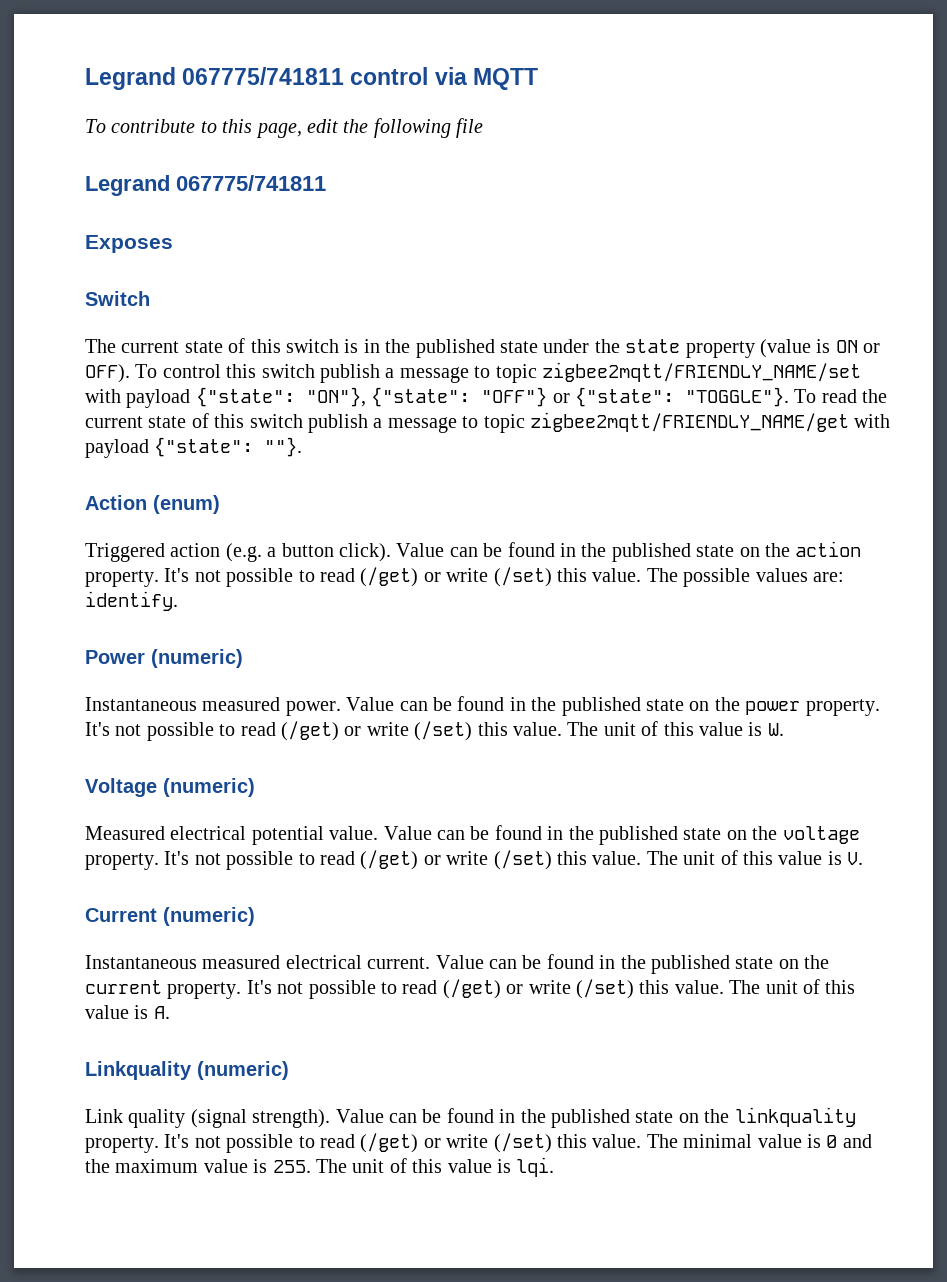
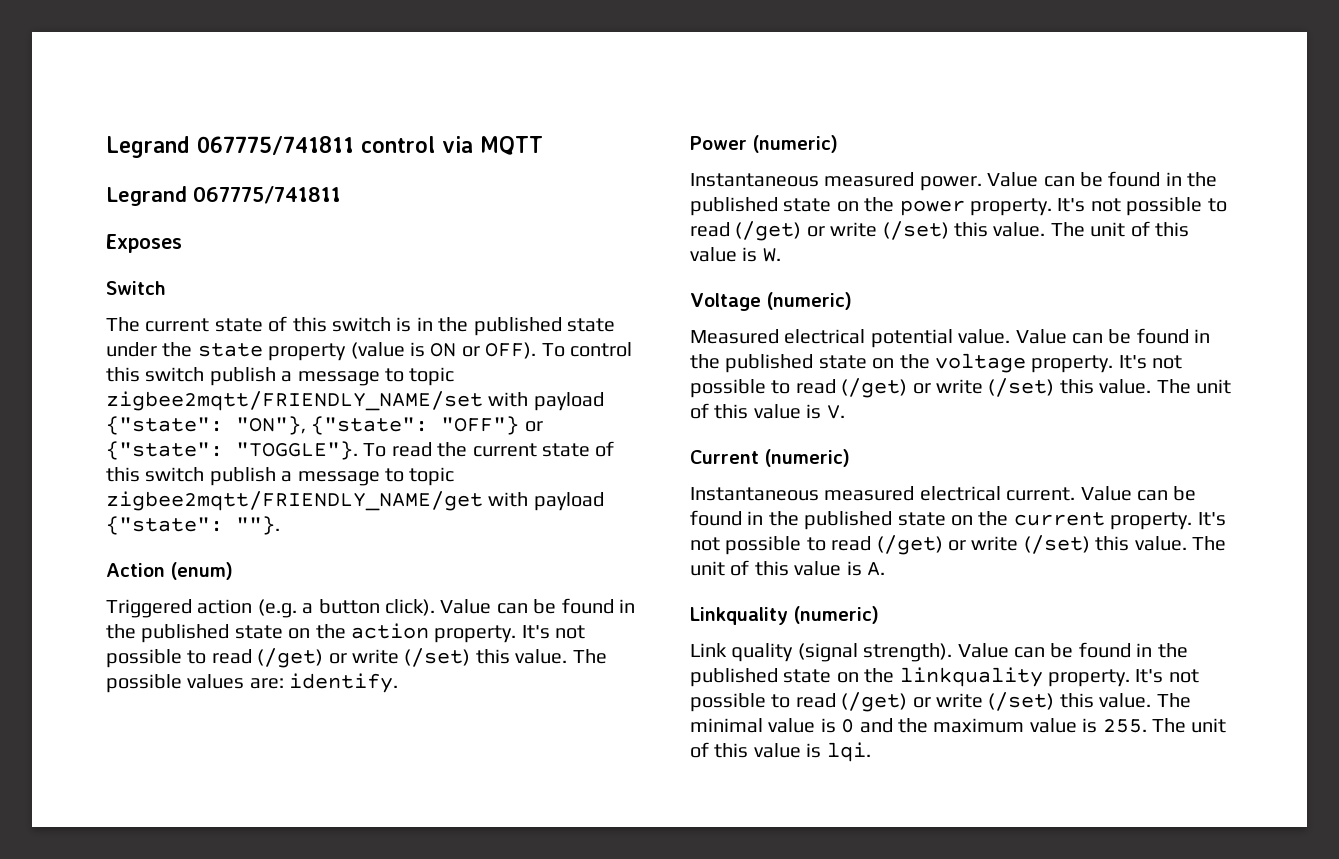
- To contribute to this page, edit the following file

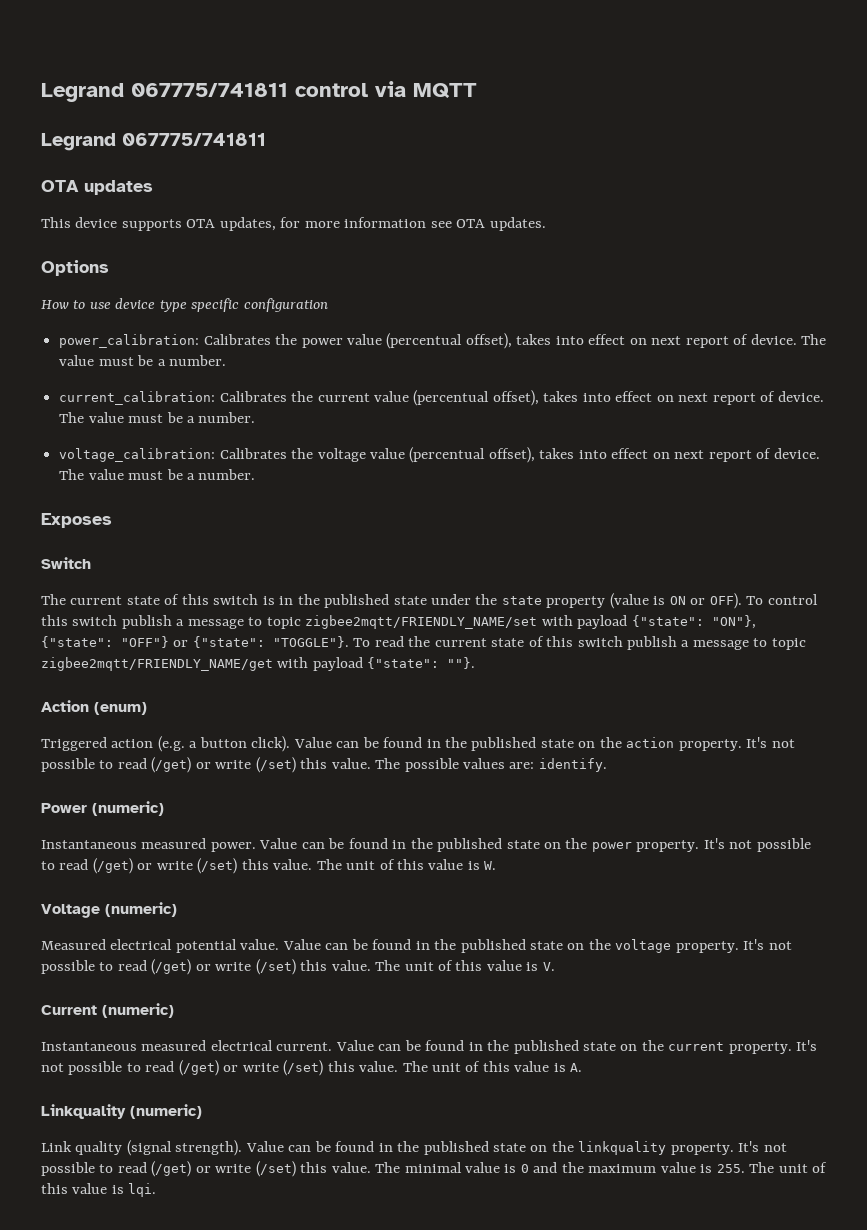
+ OTA updates
+ This device supports OTA updates, for more information see OTA updates.
+ Options
+ How to use device type specific configuration
+ power_calibration: Calibrates the power value (percentual offset), takes into effect on next report of device. The value must be a number.
+ current_calibration: Calibrates the current value (percentual offset), takes into effect on next report of device. The value must be a number.
+ voltage_calibration: Calibrates the voltage value (percentual offset), takes into effect on next report of device. The value must be a number.

